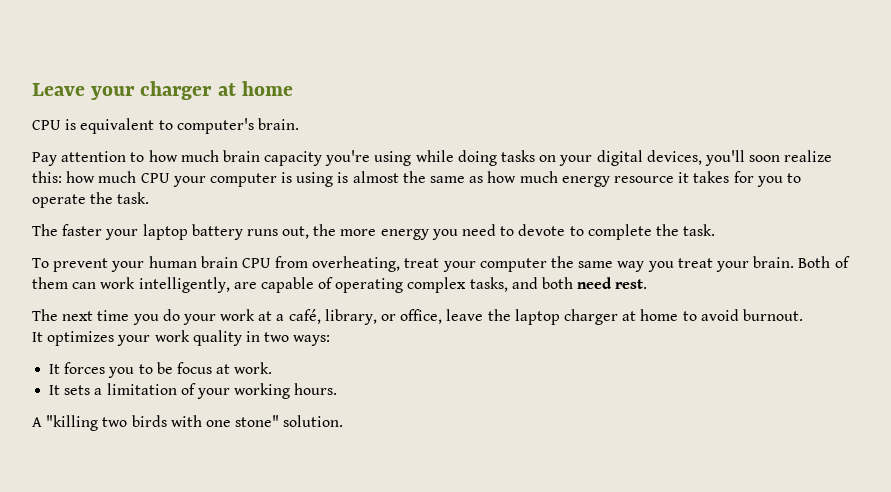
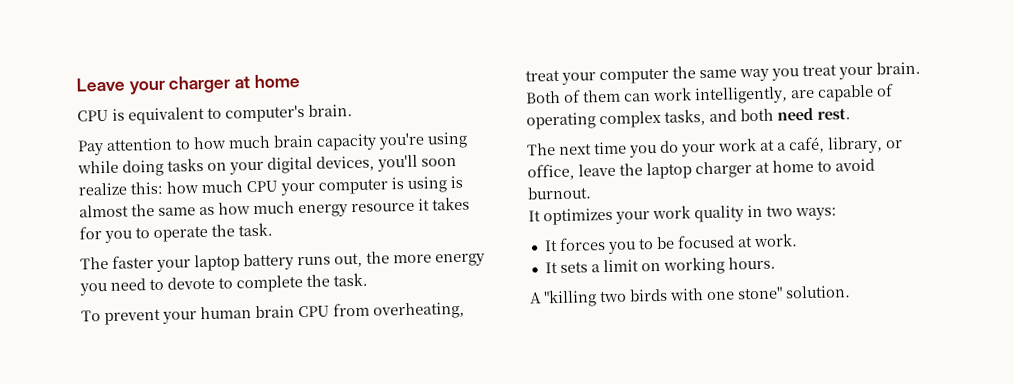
- It forces you to be focus at work.
+ It forces you to be focused at work.
- It sets a limitation of your working hours.
+ It sets a limit on working hours.

